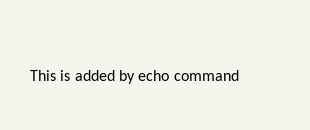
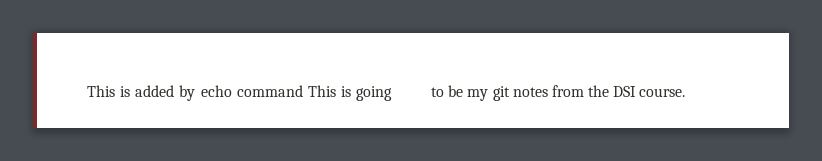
- This is added by echo command
+ This is added by echo command This is going to be my git notes from the DSI course.

